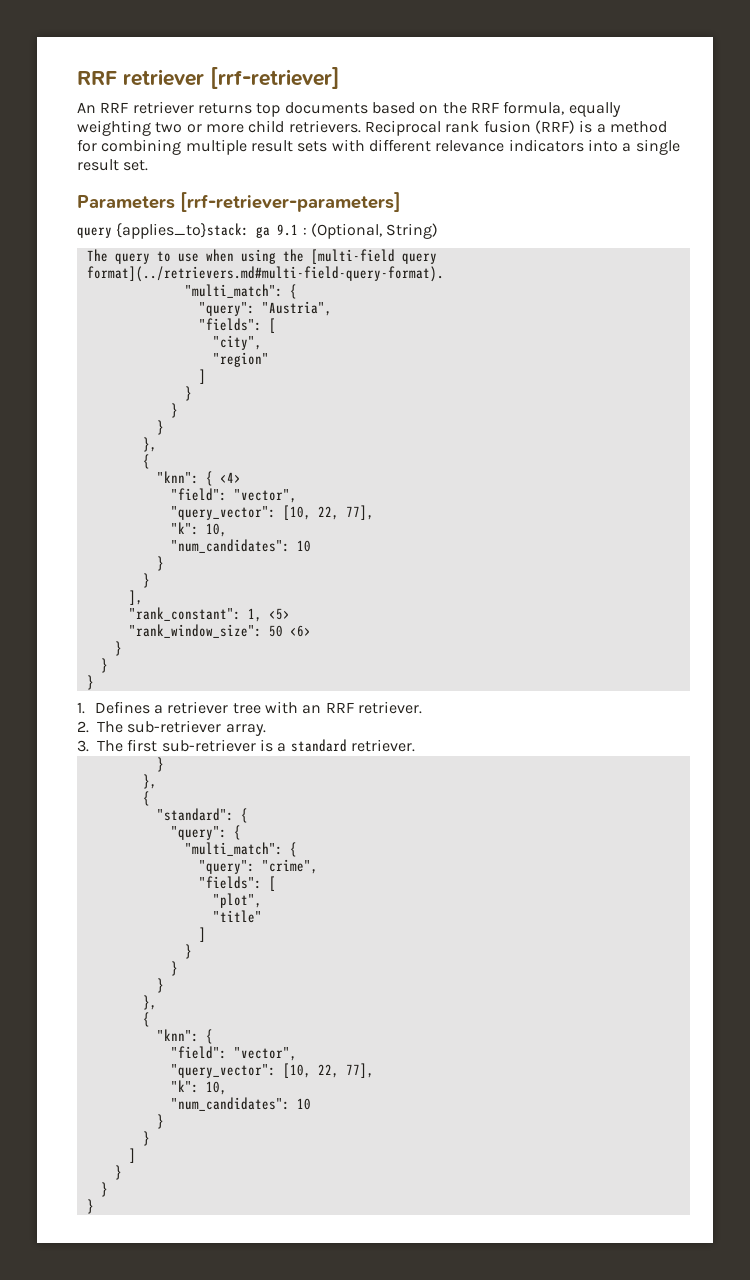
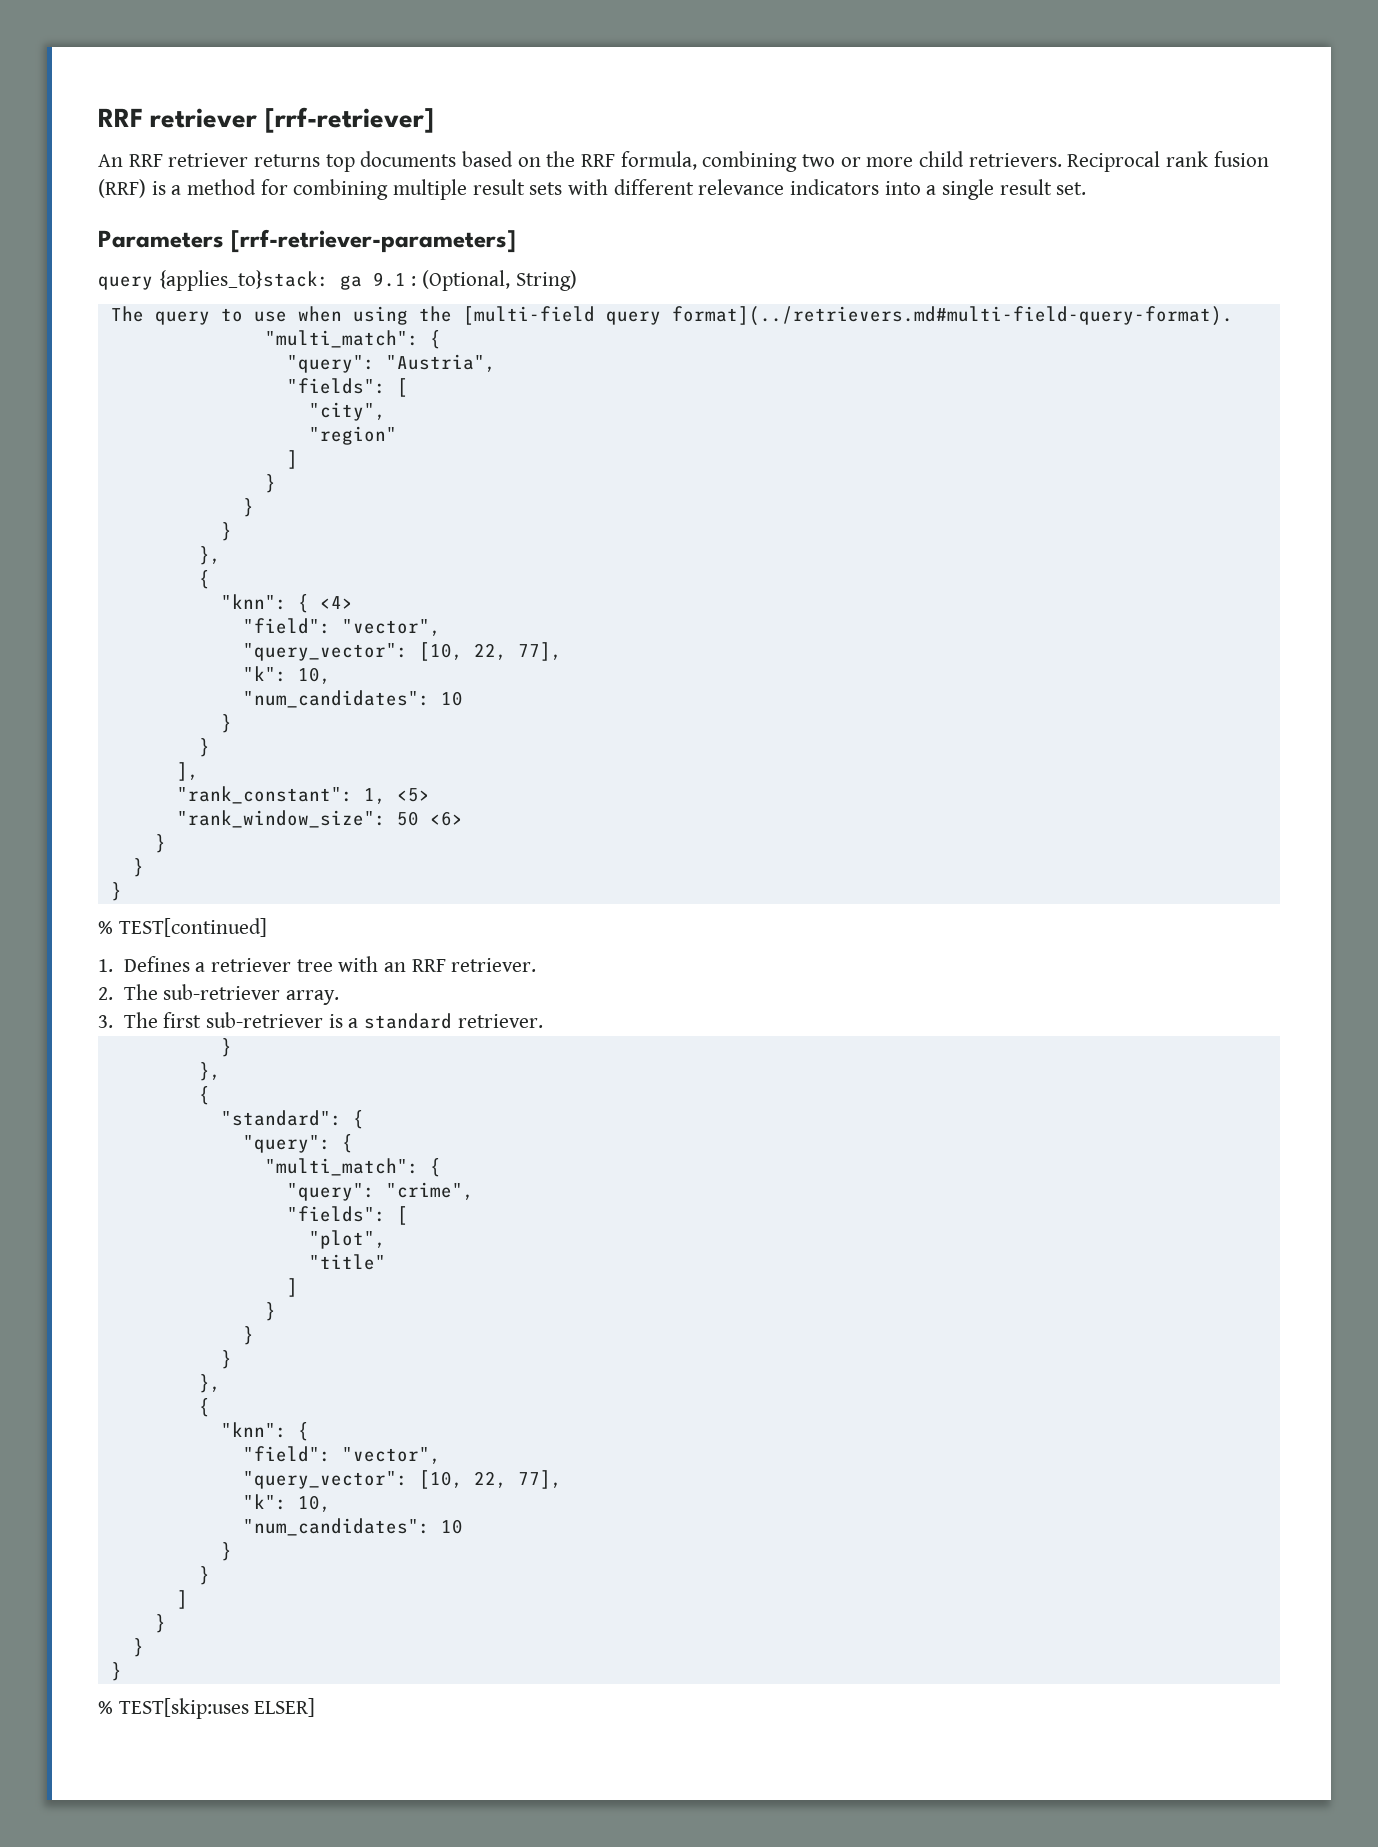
- An RRF retriever returns top documents based on the RRF formula, equally weighting two or more child retrievers.
+ An RRF retriever returns top documents based on the RRF formula, combining two or more child retrievers.
+ % TEST[continued]
+ % TEST[skip:uses ELSER]

